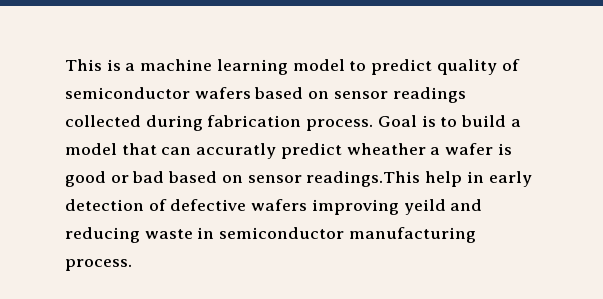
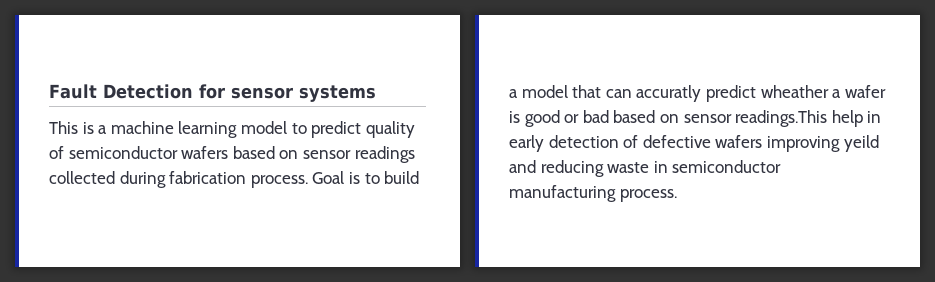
+ Fault Detection for sensor systems

